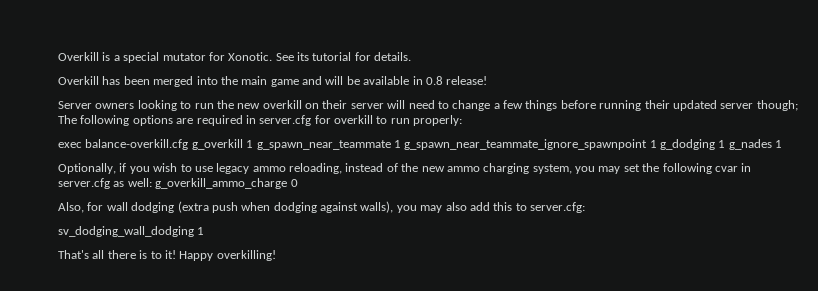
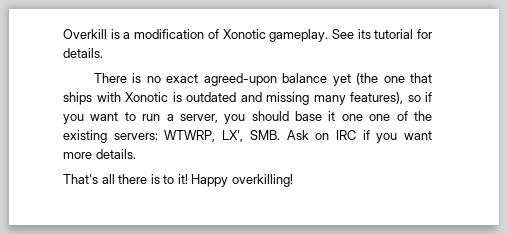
- Overkill is a special mutator for Xonotic.
+ Overkill is a modification of Xonotic gameplay.
- Overkill has been merged into the main game and will be available in 0.8 release!
- Server owners looking to run the new overkill on their server will need to change a few things before running their updated server though; The following options are required in server.cfg for overkill to run properly:
- exec balance-overkill.cfg g_overkill 1 g_spawn_near_teammate 1 g_spawn_near_teammate_ignore_spawnpoint 1 g_dodging 1 g_nades 1
- Optionally, if you wish to use legacy ammo reloading, instead of the new ammo charging system, you may set the following cvar in server.cfg as well: g_overkill_ammo_charge 0
- Also, for wall dodging (extra push when dodging against walls), you may also add this to server.cfg:
- sv_dodging_wall_dodging 1
+ There is no exact agreed-upon balance yet (the one that ships with Xonotic is outdated and missing many features), so if you want to run a server, you should base it one one of the existing servers: WTWRP, LX', SMB. Ask on IRC if you want more details.

